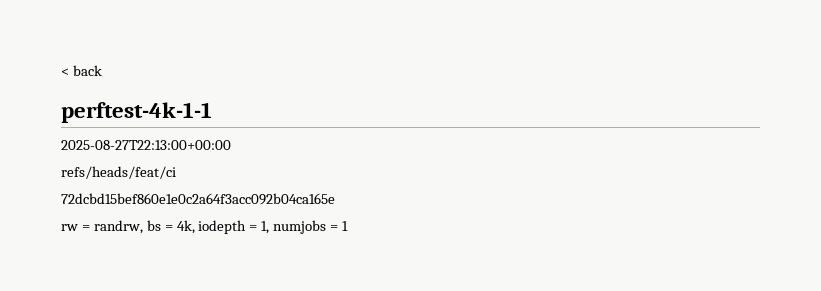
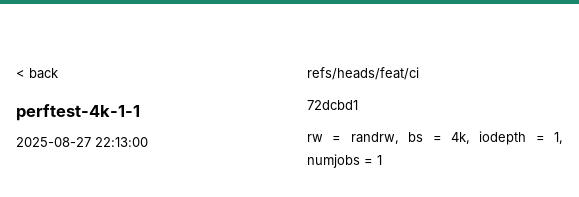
- 2025-08-27T22:13:00+00:00
+ 2025-08-27 22:13:00
- 72dcbd15bef860e1e0c2a64f3acc092b04ca165e
+ 72dcbd1

